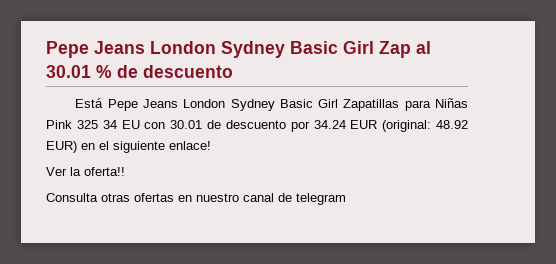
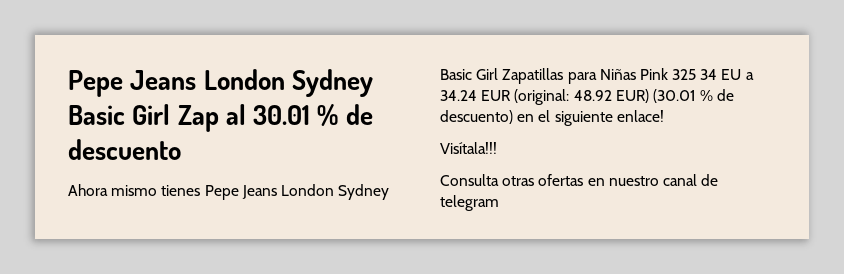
- Está Pepe Jeans London Sydney Basic Girl Zapatillas para Niñas Pink 325 34 EU con 30.01 de descuento por 34.24 EUR (original: 48.92 EUR) en el siguiente enlace!
+ Ahora mismo tienes Pepe Jeans London Sydney Basic Girl Zapatillas para Niñas Pink 325 34 EU a 34.24 EUR (original: 48.92 EUR) (30.01 % de descuento) en el siguiente enlace!
- Ver la oferta!!
+ Visítala!!!

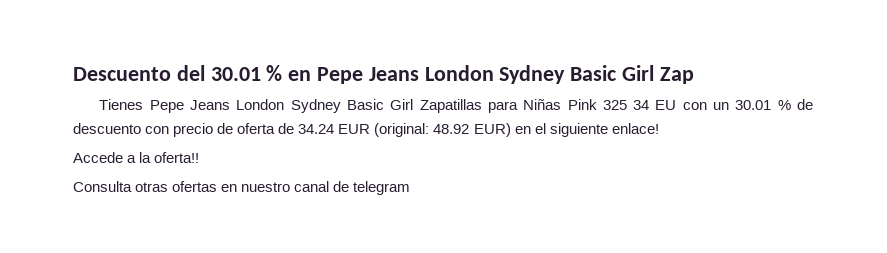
- Pepe Jeans London Sydney Basic Girl Zap al 30.01 % de descuento
- Ahora mismo tienes Pepe Jeans London Sydney Basic Girl Zapatillas para Niñas Pink 325 34 EU a 34.24 EUR (original: 48.92 EUR) (30.01 % de descuento) en el siguiente enlace!
+ Descuento del 30.01 % en Pepe Jeans London Sydney Basic Girl Zap
+ Tienes Pepe Jeans London Sydney Basic Girl Zapatillas para Niñas Pink 325 34 EU con un 30.01 % de descuento con precio de oferta de 34.24 EUR (original: 48.92 EUR) en el siguiente enlace!
- Visítala!!!
+ Accede a la oferta!!

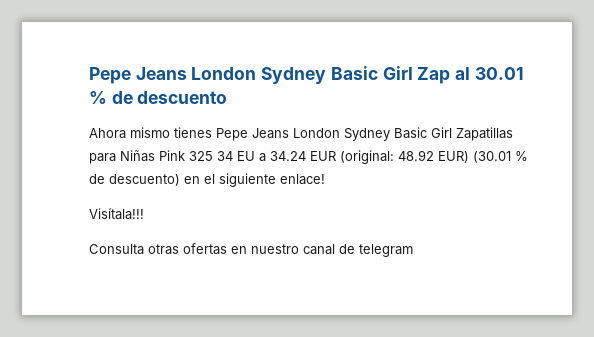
- Descuento del 30.01 % en Pepe Jeans London Sydney Basic Girl Zap
- Tienes Pepe Jeans London Sydney Basic Girl Zapatillas para Niñas Pink 325 34 EU con un 30.01 % de descuento con precio de oferta de 34.24 EUR (original: 48.92 EUR) en el siguiente enlace!
+ Pepe Jeans London Sydney Basic Girl Zap al 30.01 % de descuento
+ Ahora mismo tienes Pepe Jeans London Sydney Basic Girl Zapatillas para Niñas Pink 325 34 EU a 34.24 EUR (original: 48.92 EUR) (30.01 % de descuento) en el siguiente enlace!
- Accede a la oferta!!
+ Visítala!!!

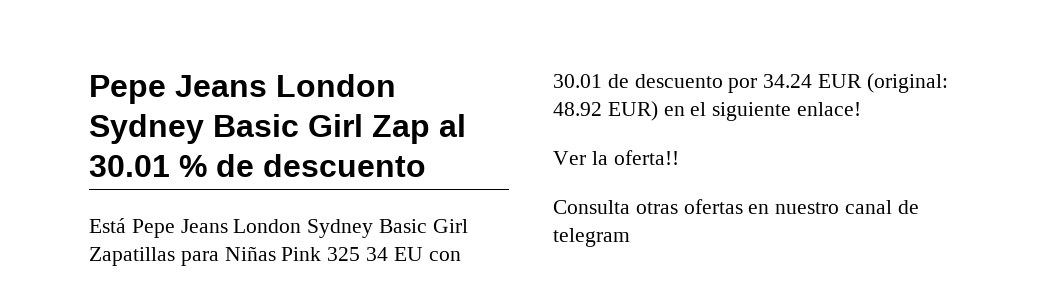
- Ahora mismo tienes Pepe Jeans London Sydney Basic Girl Zapatillas para Niñas Pink 325 34 EU a 34.24 EUR (original: 48.92 EUR) (30.01 % de descuento) en el siguiente enlace!
+ Está Pepe Jeans London Sydney Basic Girl Zapatillas para Niñas Pink 325 34 EU con 30.01 de descuento por 34.24 EUR (original: 48.92 EUR) en el siguiente enlace!
- Visítala!!!
+ Ver la oferta!!

